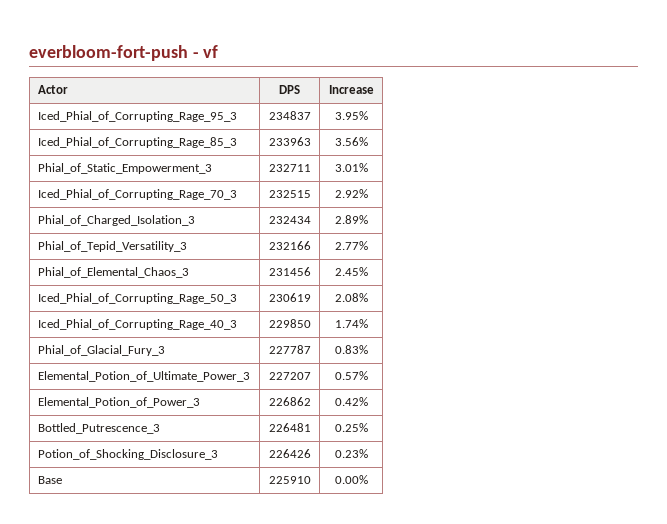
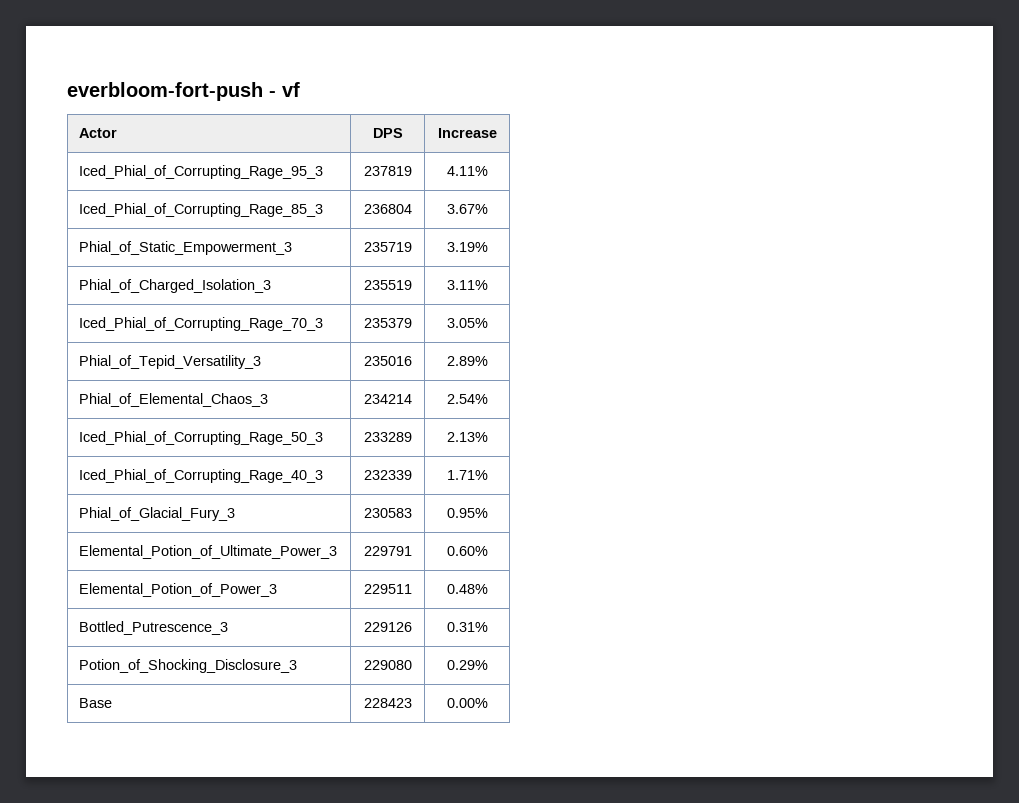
- Iced_Phial_of_Corrupting_Rage_95_3 | 234837 | 3.95%
+ Iced_Phial_of_Corrupting_Rage_95_3 | 237819 | 4.11%
- Iced_Phial_of_Corrupting_Rage_85_3 | 233963 | 3.56%
+ Iced_Phial_of_Corrupting_Rage_85_3 | 236804 | 3.67%
- Phial_of_Static_Empowerment_3 | 232711 | 3.01%
- Iced_Phial_of_Corrupting_Rage_70_3 | 232515 | 2.92%
- Phial_of_Charged_Isolation_3 | 232434 | 2.89%
- Phial_of_Tepid_Versatility_3 | 232166 | 2.77%
+ Phial_of_Static_Empowerment_3 | 235719 | 3.19%
+ Phial_of_Charged_Isolation_3 | 235519 | 3.11%
+ Iced_Phial_of_Corrupting_Rage_70_3 | 235379 | 3.05%
+ Phial_of_Tepid_Versatility_3 | 235016 | 2.89%
- Phial_of_Elemental_Chaos_3 | 231456 | 2.45%
+ Phial_of_Elemental_Chaos_3 | 234214 | 2.54%
- Iced_Phial_of_Corrupting_Rage_50_3 | 230619 | 2.08%
+ Iced_Phial_of_Corrupting_Rage_50_3 | 233289 | 2.13%
- Iced_Phial_of_Corrupting_Rage_40_3 | 229850 | 1.74%
+ Iced_Phial_of_Corrupting_Rage_40_3 | 232339 | 1.71%
- Phial_of_Glacial_Fury_3 | 227787 | 0.83%
+ Phial_of_Glacial_Fury_3 | 230583 | 0.95%
- Elemental_Potion_of_Ultimate_Power_3 | 227207 | 0.57%
+ Elemental_Potion_of_Ultimate_Power_3 | 229791 | 0.60%
- Elemental_Potion_of_Power_3 | 226862 | 0.42%
+ Elemental_Potion_of_Power_3 | 229511 | 0.48%
- Bottled_Putrescence_3 | 226481 | 0.25%
+ Bottled_Putrescence_3 | 229126 | 0.31%
- Potion_of_Shocking_Disclosure_3 | 226426 | 0.23%
+ Potion_of_Shocking_Disclosure_3 | 229080 | 0.29%
- Base | 225910 | 0.00%
+ Base | 228423 | 0.00%

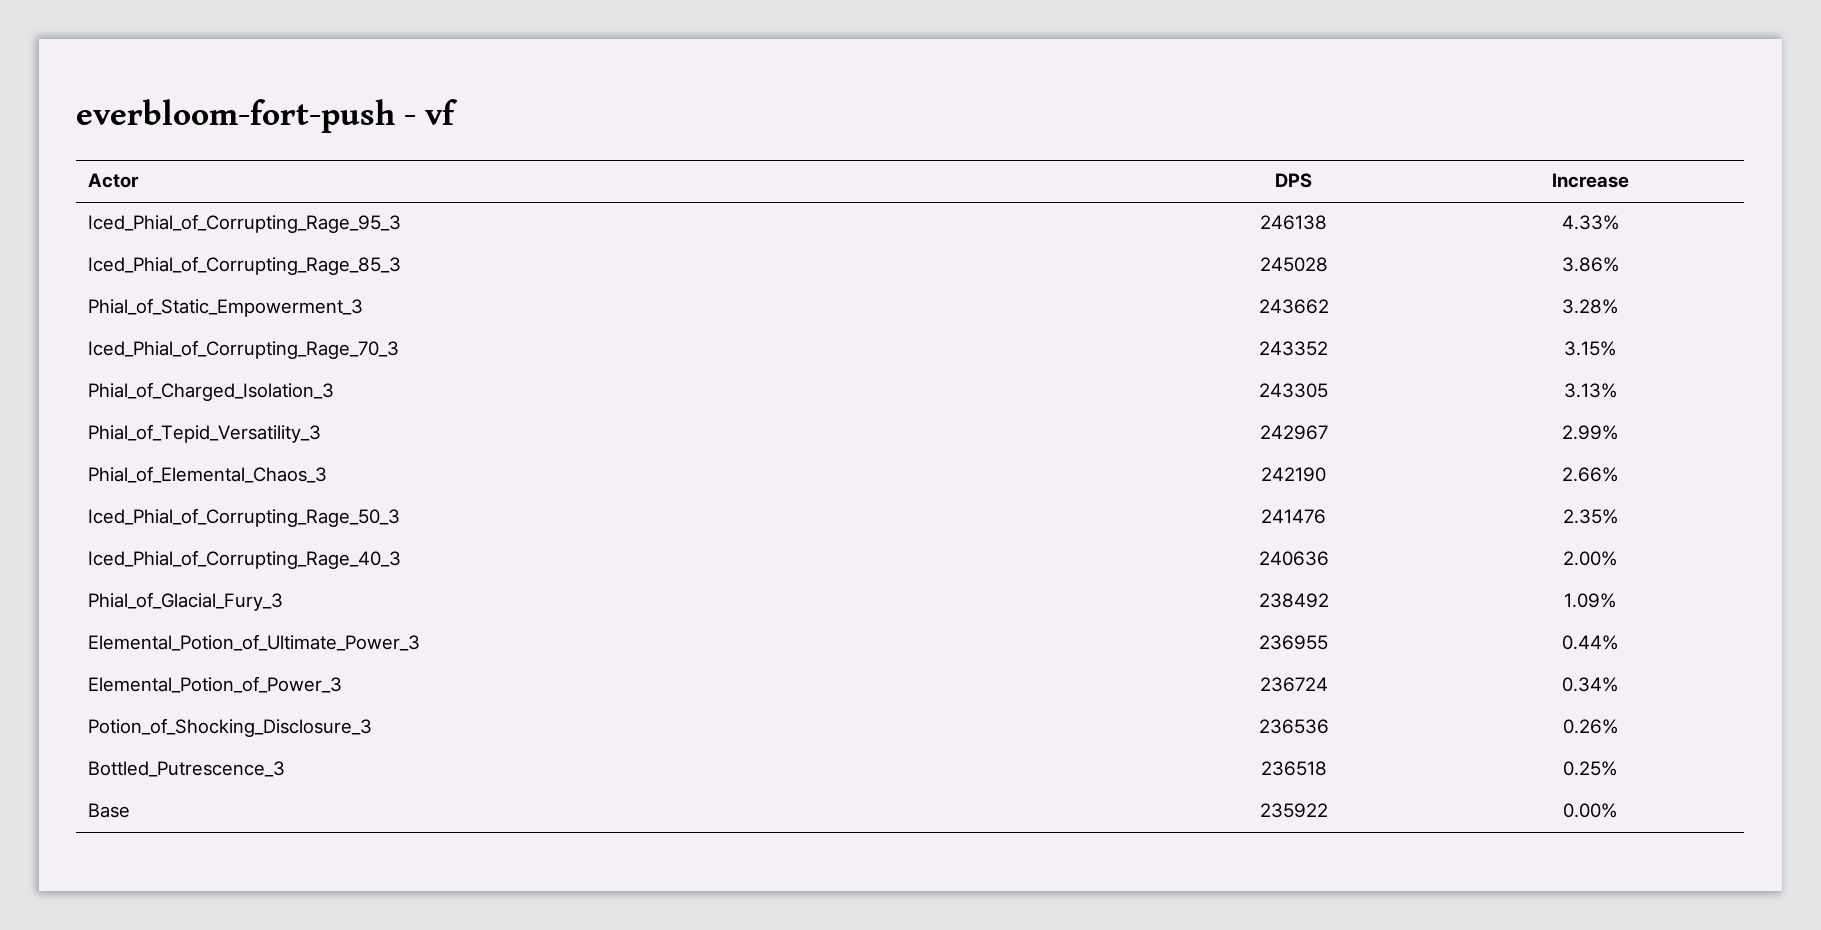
- Iced_Phial_of_Corrupting_Rage_95_3 | 237819 | 4.11%
+ Iced_Phial_of_Corrupting_Rage_95_3 | 246138 | 4.33%
- Iced_Phial_of_Corrupting_Rage_85_3 | 236804 | 3.67%
+ Iced_Phial_of_Corrupting_Rage_85_3 | 245028 | 3.86%
- Phial_of_Static_Empowerment_3 | 235719 | 3.19%
- Phial_of_Charged_Isolation_3 | 235519 | 3.11%
- Iced_Phial_of_Corrupting_Rage_70_3 | 235379 | 3.05%
+ Phial_of_Static_Empowerment_3 | 243662 | 3.28%
+ Iced_Phial_of_Corrupting_Rage_70_3 | 243352 | 3.15%
+ Phial_of_Charged_Isolation_3 | 243305 | 3.13%
- Phial_of_Tepid_Versatility_3 | 235016 | 2.89%
+ Phial_of_Tepid_Versatility_3 | 242967 | 2.99%
- Phial_of_Elemental_Chaos_3 | 234214 | 2.54%
+ Phial_of_Elemental_Chaos_3 | 242190 | 2.66%
- Iced_Phial_of_Corrupting_Rage_50_3 | 233289 | 2.13%
+ Iced_Phial_of_Corrupting_Rage_50_3 | 241476 | 2.35%
- Iced_Phial_of_Corrupting_Rage_40_3 | 232339 | 1.71%
+ Iced_Phial_of_Corrupting_Rage_40_3 | 240636 | 2.00%
- Phial_of_Glacial_Fury_3 | 230583 | 0.95%
+ Phial_of_Glacial_Fury_3 | 238492 | 1.09%
- Elemental_Potion_of_Ultimate_Power_3 | 229791 | 0.60%
+ Elemental_Potion_of_Ultimate_Power_3 | 236955 | 0.44%
- Elemental_Potion_of_Power_3 | 229511 | 0.48%
- Bottled_Putrescence_3 | 229126 | 0.31%
- Potion_of_Shocking_Disclosure_3 | 229080 | 0.29%
+ Elemental_Potion_of_Power_3 | 236724 | 0.34%
+ Potion_of_Shocking_Disclosure_3 | 236536 | 0.26%
+ Bottled_Putrescence_3 | 236518 | 0.25%
- Base | 228423 | 0.00%
+ Base | 235922 | 0.00%

